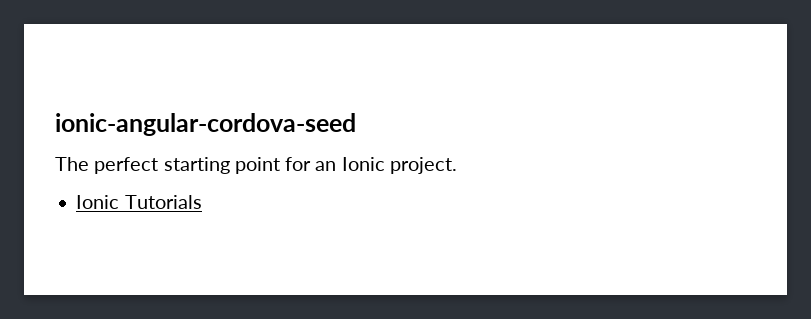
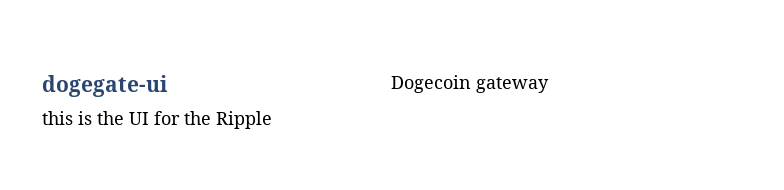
- ionic-angular-cordova-seed
- The perfect starting point for an Ionic project.
- Ionic Tutorials
+ dogegate-ui
+ this is the UI for the Ripple Dogecoin gateway

